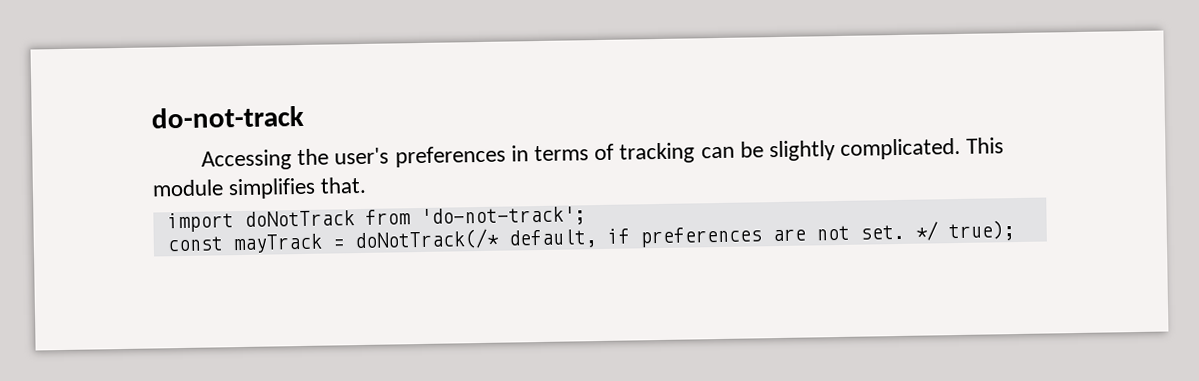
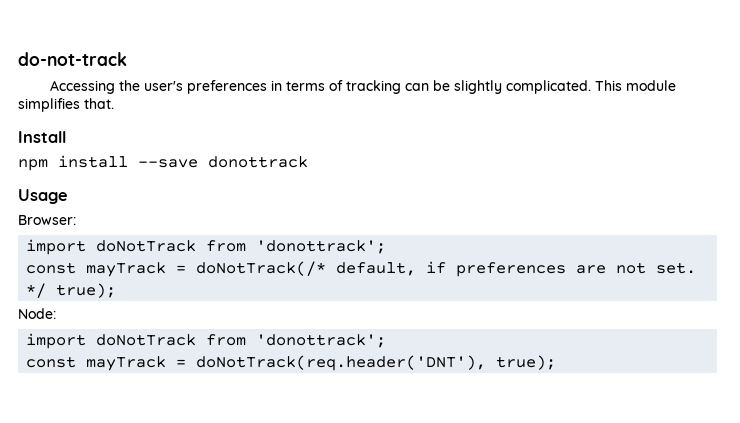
- import doNotTrack from 'do-not-track';
+ Install
+ npm install --save donottrack
+ Usage
+ Browser:
+ import doNotTrack from 'donottrack';
+ Node:
+ import doNotTrack from 'donottrack';
+ const mayTrack = doNotTrack(req.header('DNT'), true);

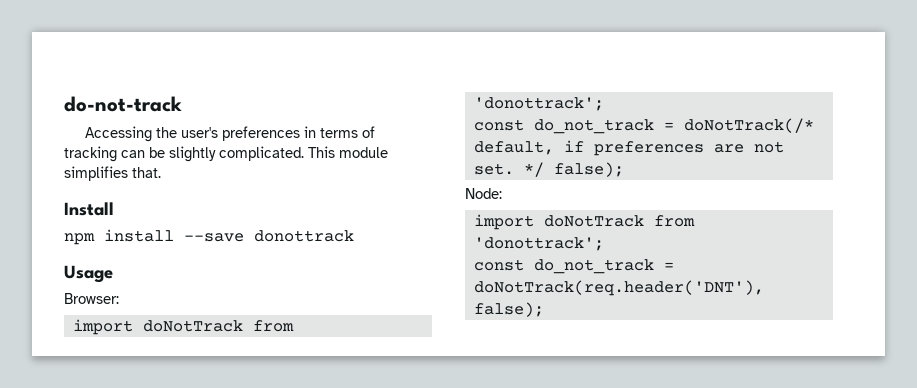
- const mayTrack = doNotTrack(/* default, if preferences are not set.
+ const do_not_track = doNotTrack(/* default, if preferences are not set.
- */ true);
+ */ false);
- const mayTrack = doNotTrack(req.header('DNT'), true);
+ const do_not_track = doNotTrack(req.header('DNT'), false);

